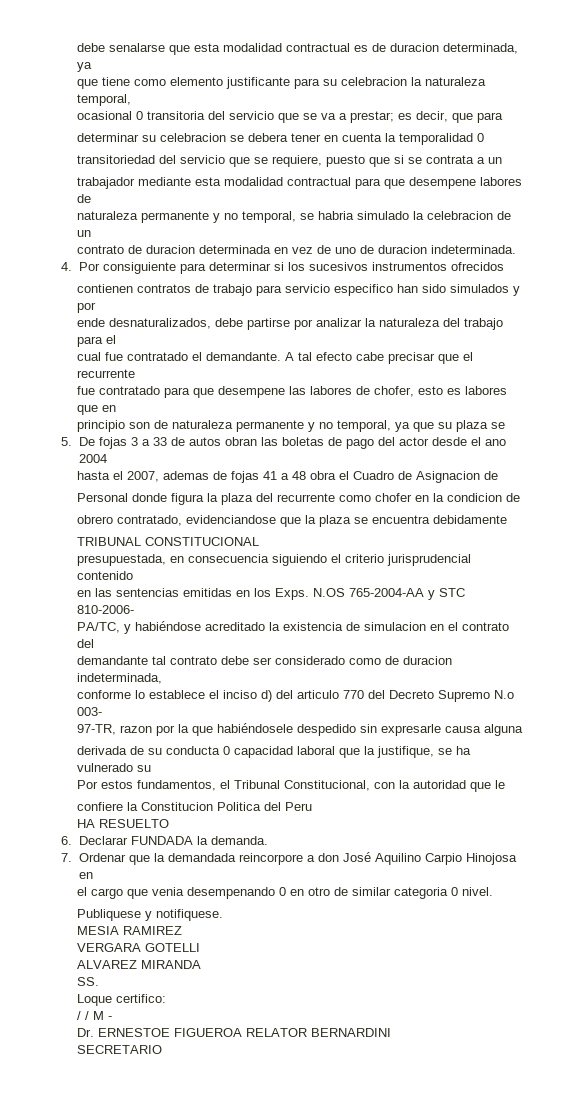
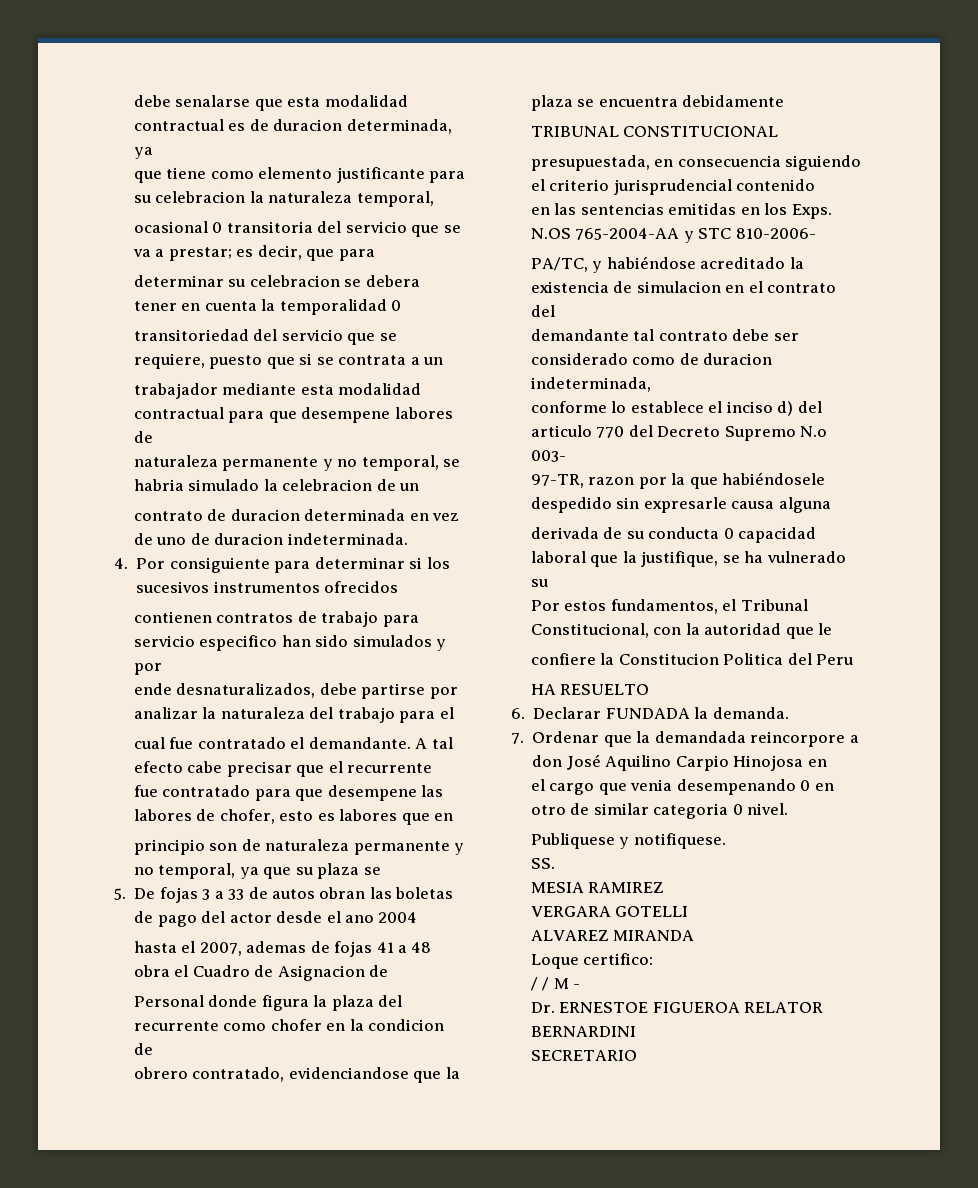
+ SS.
- SS.

